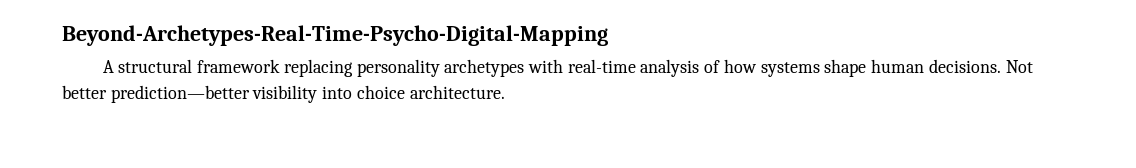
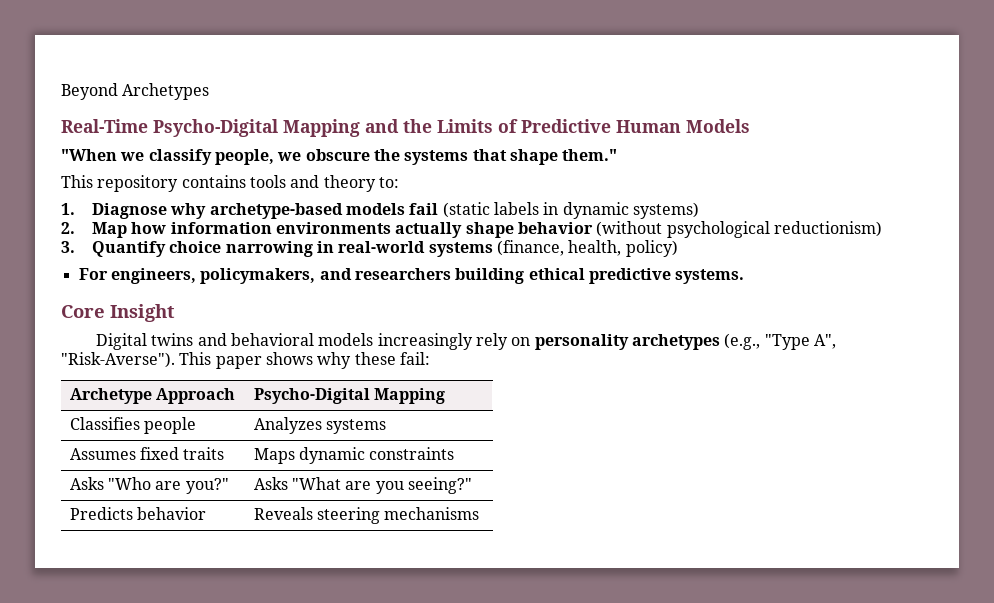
- Beyond-Archetypes-Real-Time-Psycho-Digital-Mapping
- A structural framework replacing personality archetypes with real-time analysis of how systems shape human decisions. Not better prediction—better visibility into choice architecture.
+ Beyond Archetypes
+ Real-Time Psycho-Digital Mapping and the Limits of Predictive Human Models
+ "When we classify people, we obscure the systems that shape them."
+ This repository contains tools and theory to:
+ 1. Diagnose why archetype-based models fail (static labels in dynamic systems)
+ 2. Map how information environments actually shape behavior (without psychological reductionism)
+ 3. Quantify choice narrowing in real-world systems (finance, health, policy)
+ For engineers, policymakers, and researchers building ethical predictive systems.
+ Core Insight
+ Digital twins and behavioral models increasingly rely on personality archetypes (e.g., "Type A", "Risk-Averse"). This paper shows why these fail:
+ Archetype Approach | Psycho-Digital Mapping
+ Classifies people | Analyzes systems
+ Assumes fixed traits | Maps dynamic constraints
+ Asks "Who are you?" | Asks "What are you seeing?"
+ Predicts behavior | Reveals steering mechanisms

